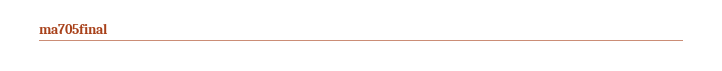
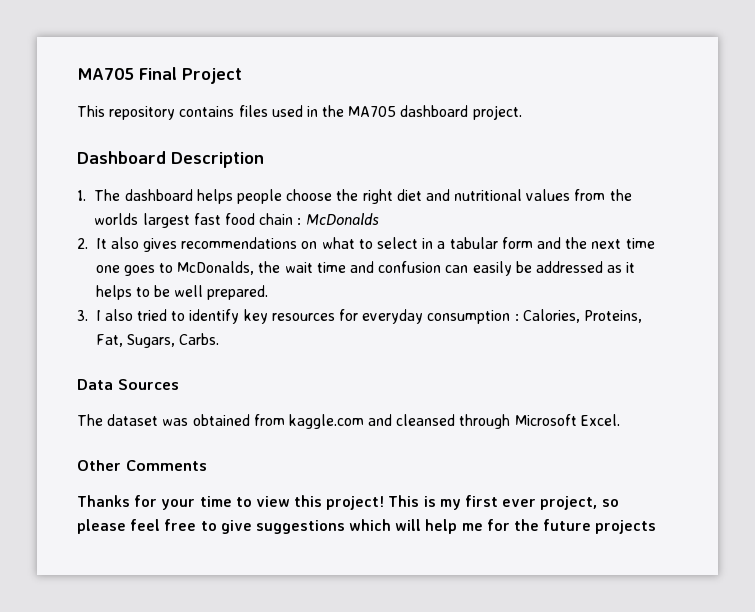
- ma705final
+ MA705 Final Project
+ This repository contains files used in the MA705 dashboard project.
+ Dashboard Description
+ 1. The dashboard helps people choose the right diet and nutritional values from the worlds largest fast food chain : McDonalds
+ 2. It also gives recommendations on what to select in a tabular form and the next time one goes to McDonalds, the wait time and confusion can easily be addressed as it helps to be well prepared.
+ 3. I also tried to identify key resources for everyday consumption : Calories, Proteins, Fat, Sugars, Carbs.
+ Data Sources
+ The dataset was obtained from kaggle.com and cleansed through Microsoft Excel.
+ Other Comments
+ Thanks for your time to view this project! This is my first ever project, so please feel free to give suggestions which will help me for the future projects

